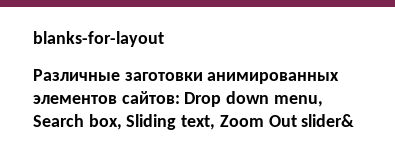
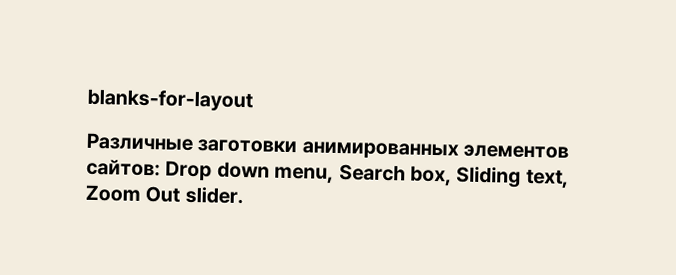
- Различные заготовки анимированных элементов сайтов: Drop down menu, Search box, Sliding text, Zoom Out slider&
+ Различные заготовки анимированных элементов сайтов: Drop down menu, Search box, Sliding text, Zoom Out slider.

